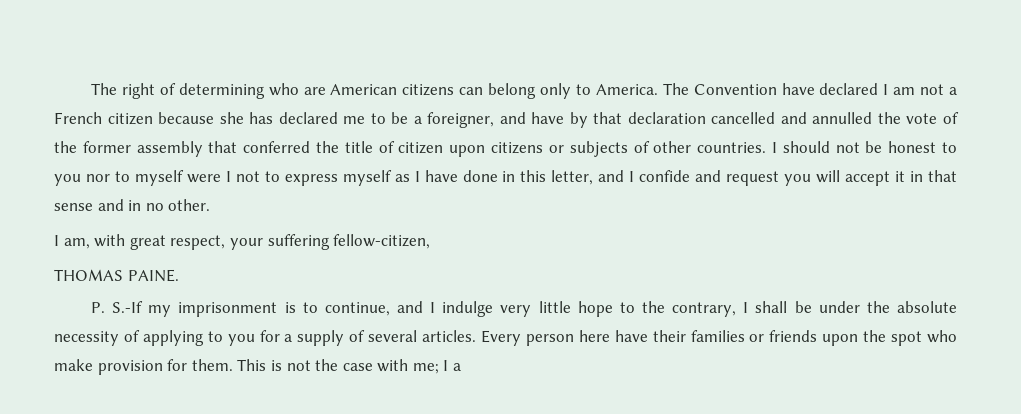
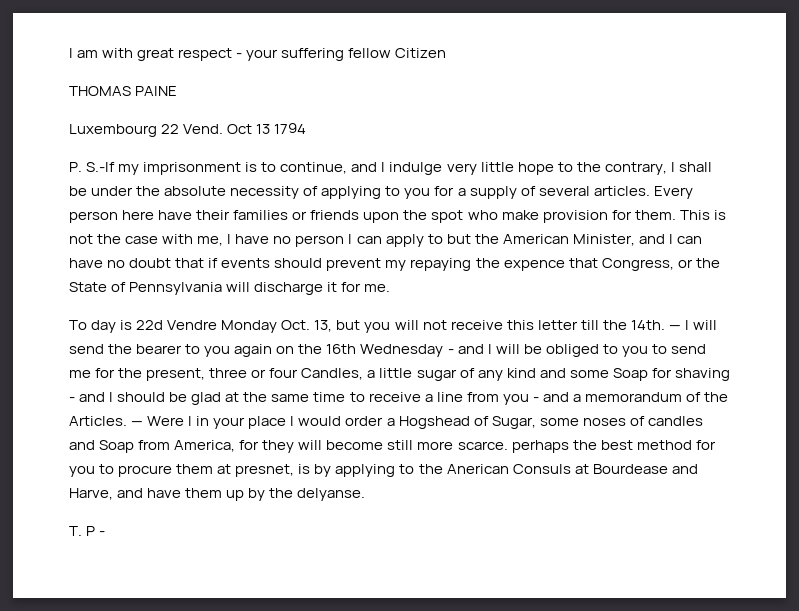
- The right of determining who are American citizens can belong only to America. The Convention have declared I am not a French citizen because she has declared me to be a foreigner, and have by that declaration cancelled and annulled the vote of the former assembly that conferred the title of citizen upon citizens or subjects of other countries. I should not be honest to you nor to myself were I not to express myself as I have done in this letter, and I confide and request you will accept it in that sense and in no other.
- I am, with great respect, your suffering fellow-citizen,
- THOMAS PAINE.
+ I am with great respect - your suffering fellow Citizen
+ THOMAS PAINE
+ Luxembourg 22 Vend. Oct 13 1794
- This is not the case with me; I a
+ This is not the case with me, I have no person I can apply to but the American Minister, and I can have no doubt that if events should prevent my repaying the expence that Congress, or the State of Pennsylvania will discharge it for me.
+ To day is 22d Vendre Monday Oct. 13, but you will not receive this letter till the 14th. — I will send the bearer to you again on the 16th Wednesday - and I will be obliged to you to send me for the present, three or four Candles, a little sugar of any kind and some Soap for shaving - and I should be glad at the same time to receive a line from you - and a memorandum of the Articles. — Were I in your place I would order a Hogshead of Sugar, some noses of candles and Soap from America, for they will become still more scarce. perhaps the best method for you to procure them at presnet, is by applying to the Anerican Consuls at Bourdease and Harve, and have them up by the delyanse.
+ T. P -

